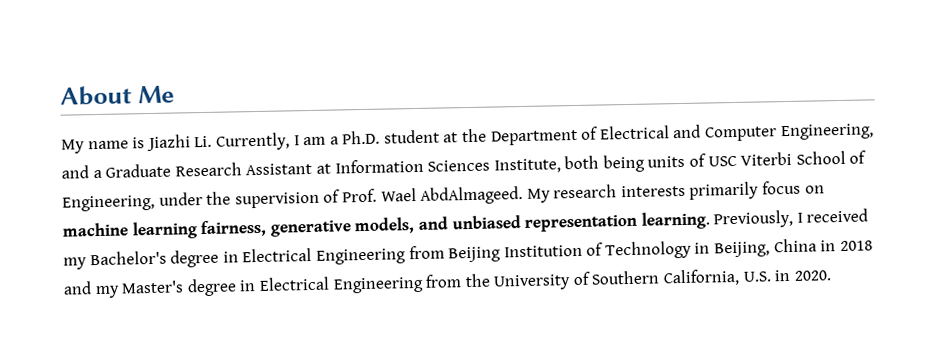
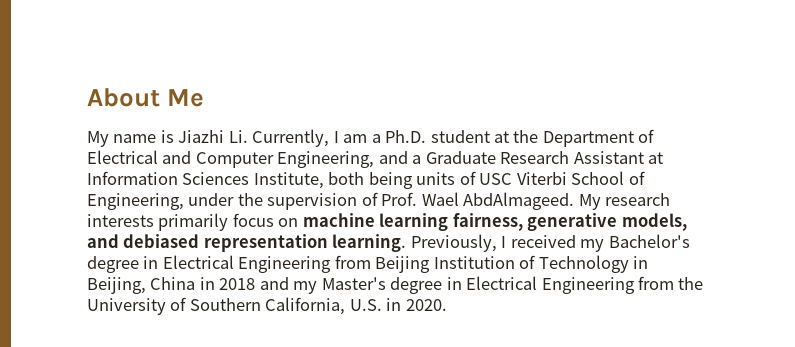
- My research interests primarily focus on machine learning fairness, generative models, and unbiased representation learning.
+ My research interests primarily focus on machine learning fairness, generative models, and debiased representation learning.

